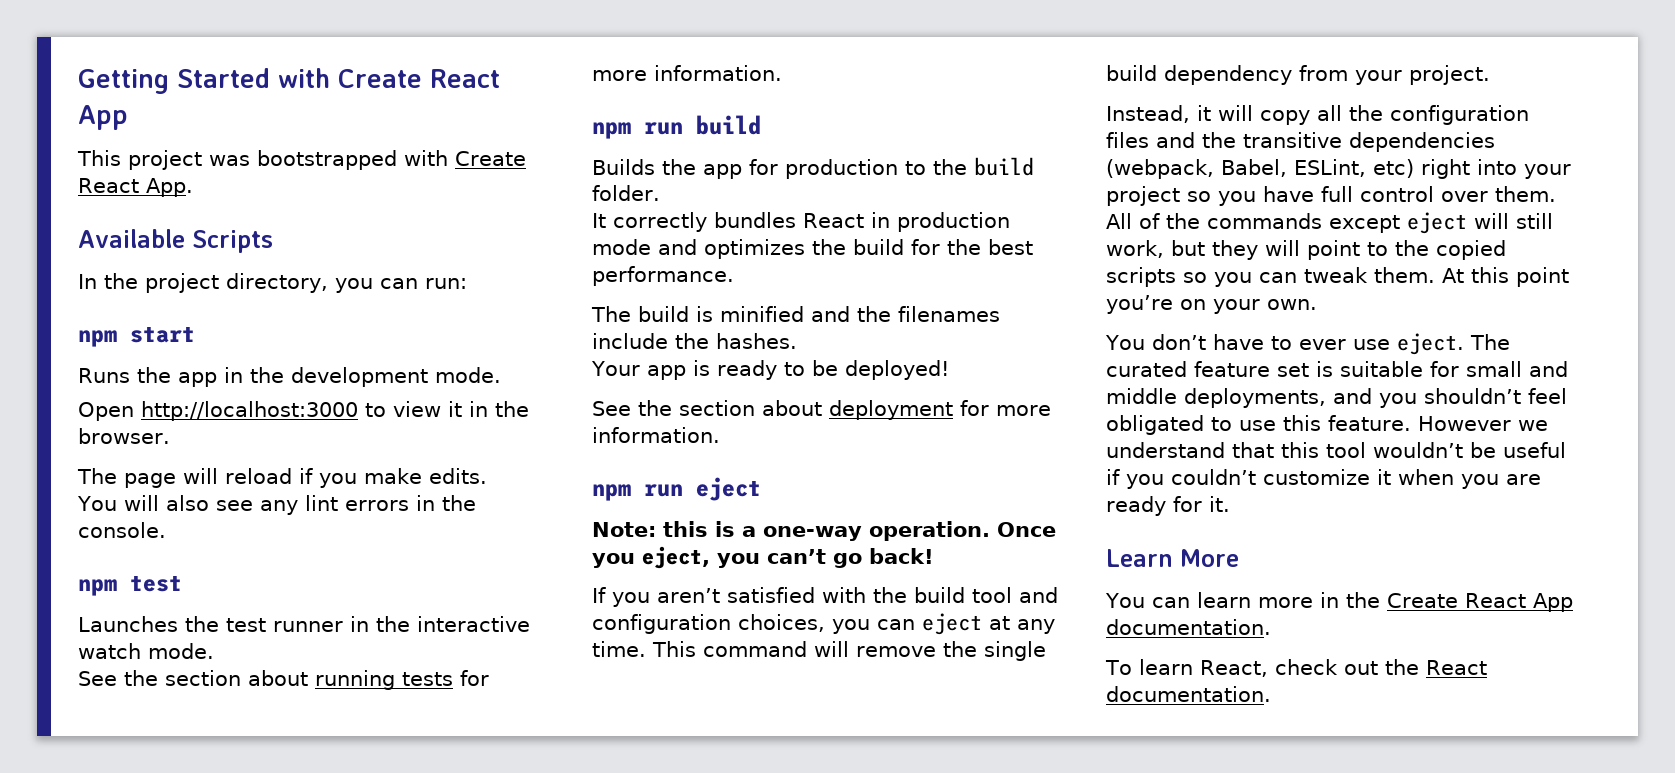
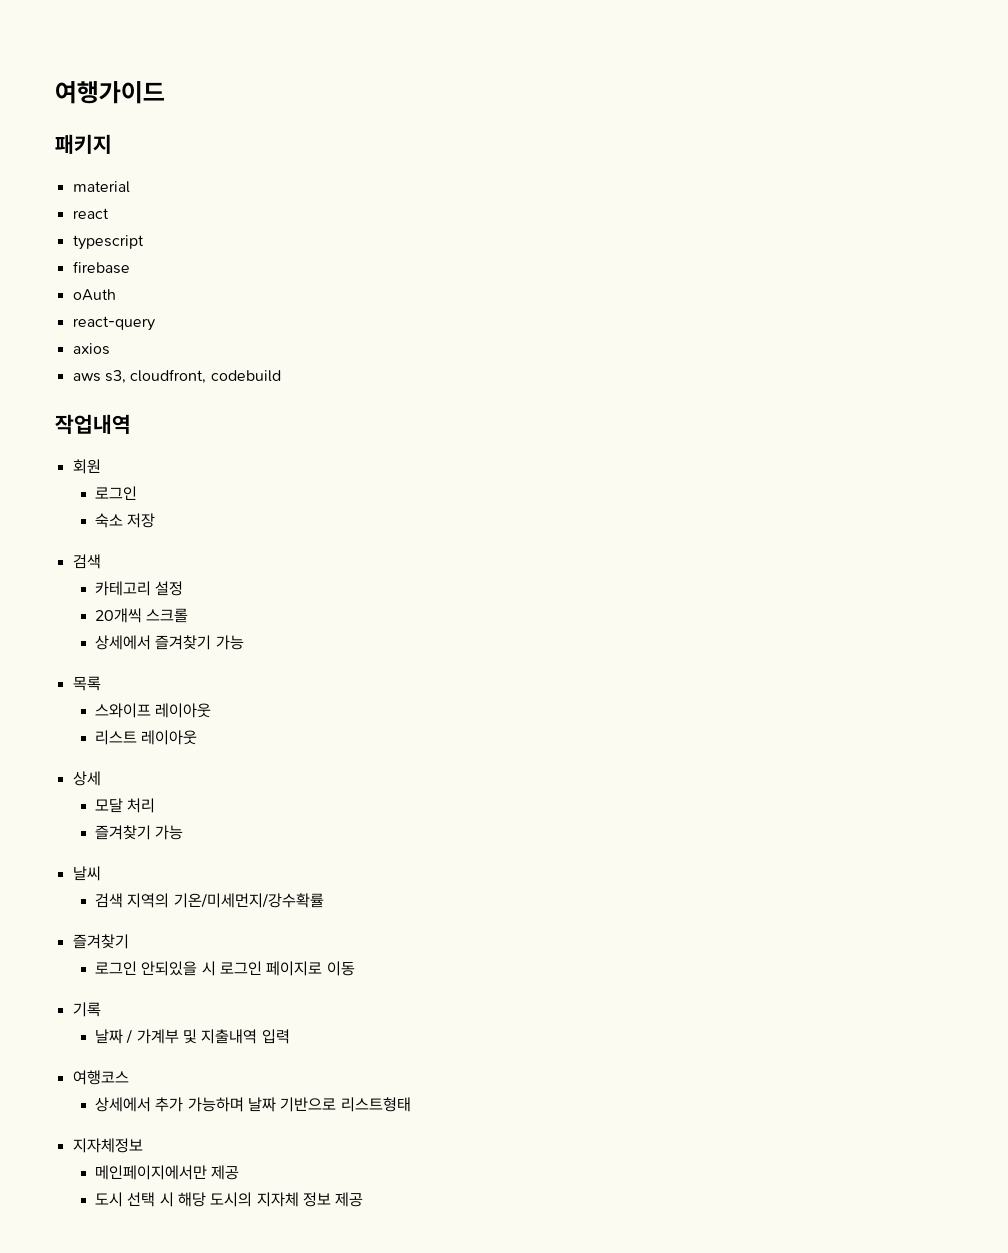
- Getting Started with Create React App
- This project was bootstrapped with Create React App.
- Available Scripts
- In the project directory, you can run:
- npm start
- Runs the app in the development mode.
- Open http://localhost:3000 to view it in the browser.
- The page will reload if you make edits.
- You will also see any lint errors in the console.
- npm test
- Launches the test runner in the interactive watch mode.
- See the section about running tests for more information.
- npm run build
- Builds the app for production to the build folder.
- It correctly bundles React in production mode and optimizes the build for the best performance.
- The build is minified and the filenames include the hashes.
- Your app is ready to be deployed!
- See the section about deployment for more information.
- npm run eject
- Note: this is a one-way operation. Once you eject, you can’t go back!
- If you aren’t satisfied with the build tool and configuration choices, you can eject at any time. This command will remove the single build dependency from your project.
- Instead, it will copy all the configuration files and the transitive dependencies (webpack, Babel, ESLint, etc) right into your project so you have full control over them. All of the commands except eject will still work, but they will point to the copied scripts so you can tweak them. At this point you’re on your own.
- You don’t have to ever use eject. The curated feature set is suitable for small and middle deployments, and you shouldn’t feel obligated to use this feature. However we understand that this tool wouldn’t be useful if you couldn’t customize it when you are ready for it.
- Learn More
- You can learn more in the Create React App documentation.
- To learn React, check out the React documentation.
+ 여행가이드
+ 패키지
+ material
+ react
+ typescript
+ firebase
+ oAuth
+ react-query
+ axios
+ aws s3, cloudfront, codebuild
+ 작업내역
+ 회원
+ 로그인
+ 숙소 저장
+ 검색
+ 카테고리 설정
+ 20개씩 스크롤
+ 상세에서 즐겨찾기 가능
+ 목록
+ 스와이프 레이아웃
+ 리스트 레이아웃
+ 상세
+ 모달 처리
+ 즐겨찾기 가능
+ 날씨
+ 검색 지역의 기온/미세먼지/강수확률
+ 즐겨찾기
+ 로그인 안되있을 시 로그인 페이지로 이동
+ 기록
+ 날짜 / 가계부 및 지출내역 입력
+ 여행코스
+ 상세에서 추가 가능하며 날짜 기반으로 리스트형태
+ 지자체정보
+ 메인페이지에서만 제공
+ 도시 선택 시 해당 도시의 지자체 정보 제공

